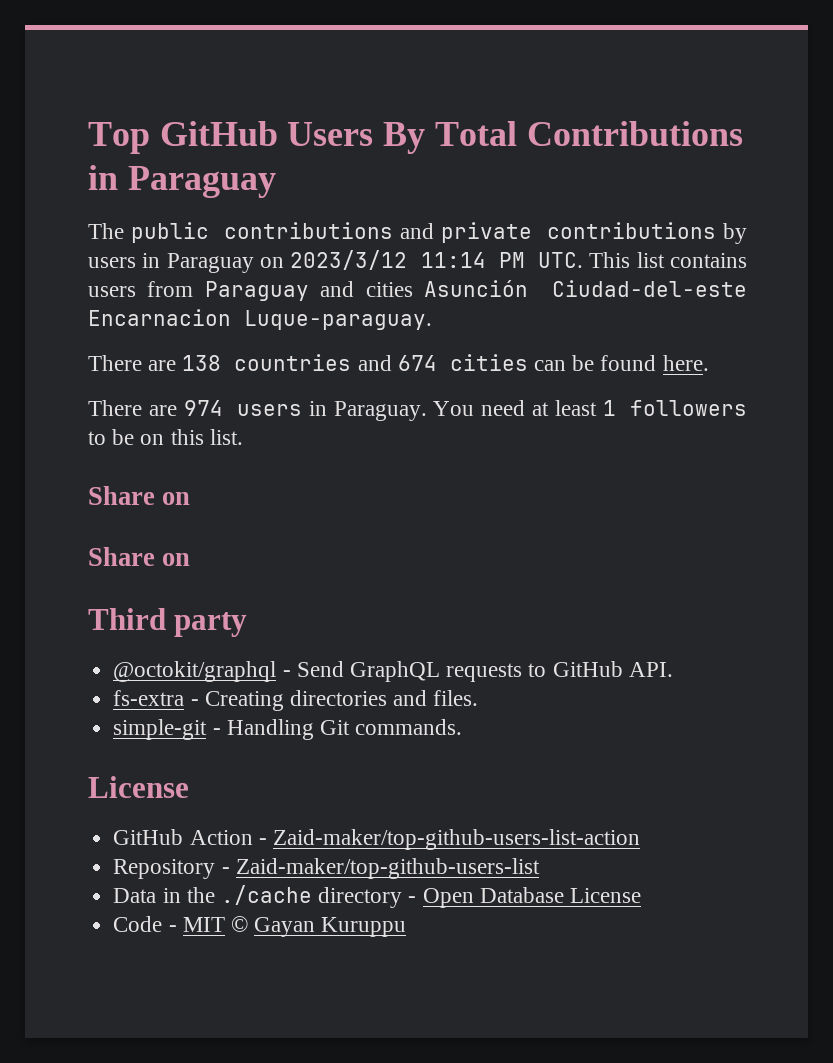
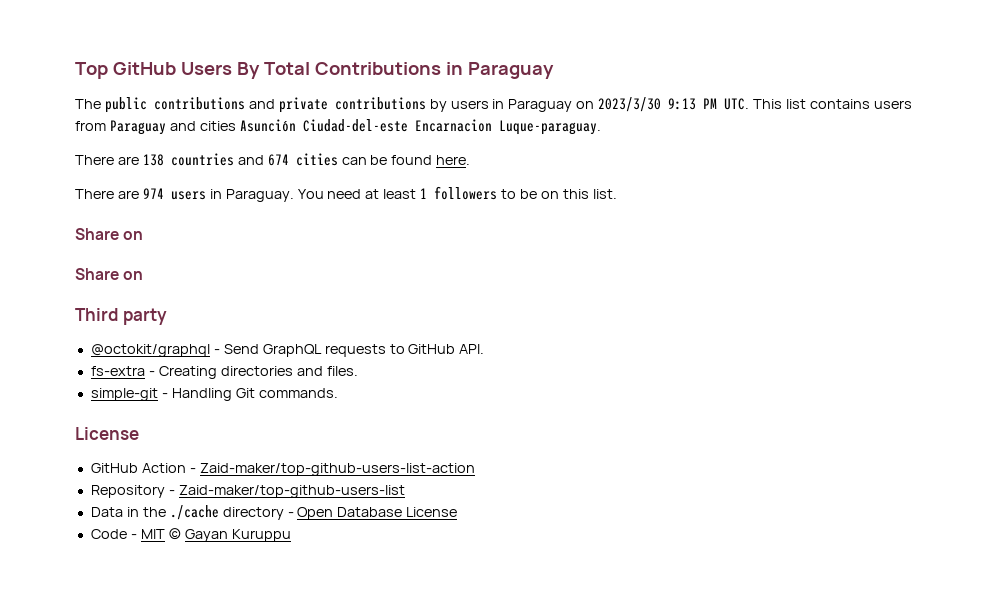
- The public contributions and private contributions by users in Paraguay on 2023/3/12 11:14 PM UTC. This list contains users from Paraguay and cities Asunción Ciudad-del-este Encarnacion Luque-paraguay.
+ The public contributions and private contributions by users in Paraguay on 2023/3/30 9:13 PM UTC. This list contains users from Paraguay and cities Asunción Ciudad-del-este Encarnacion Luque-paraguay.

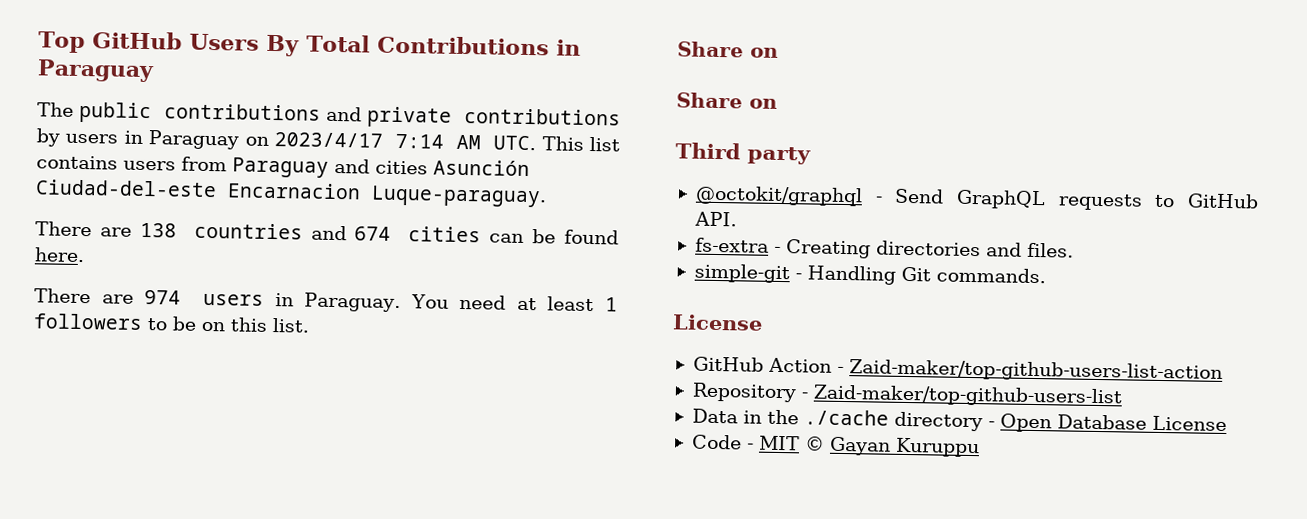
- The public contributions and private contributions by users in Paraguay on 2023/3/30 9:13 PM UTC. This list contains users from Paraguay and cities Asunción Ciudad-del-este Encarnacion Luque-paraguay.
+ The public contributions and private contributions by users in Paraguay on 2023/4/17 7:14 AM UTC. This list contains users from Paraguay and cities Asunción Ciudad-del-este Encarnacion Luque-paraguay.

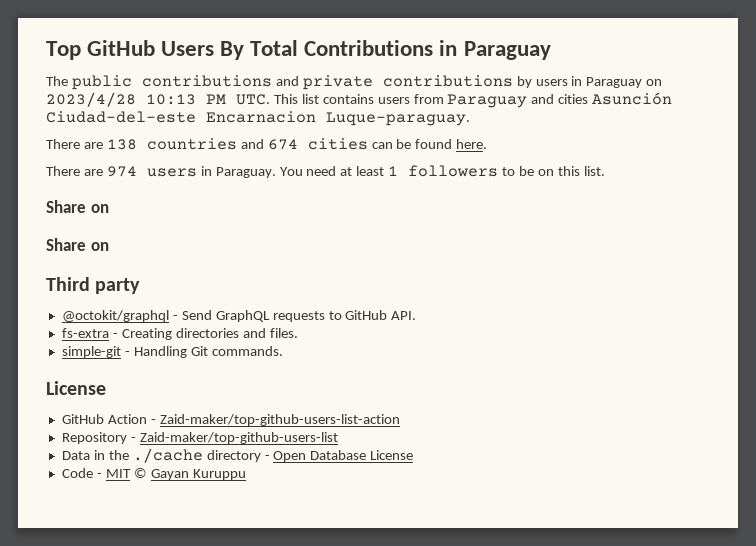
- The public contributions and private contributions by users in Paraguay on 2023/4/17 7:14 AM UTC. This list contains users from Paraguay and cities Asunción Ciudad-del-este Encarnacion Luque-paraguay.
+ The public contributions and private contributions by users in Paraguay on 2023/4/28 10:13 PM UTC. This list contains users from Paraguay and cities Asunción Ciudad-del-este Encarnacion Luque-paraguay.

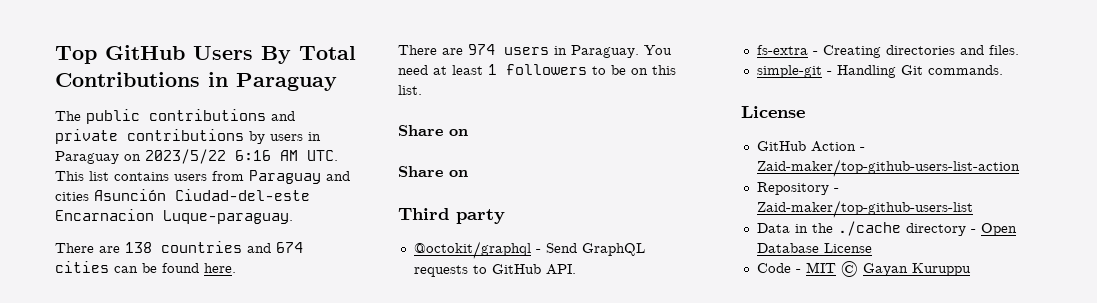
- The public contributions and private contributions by users in Paraguay on 2023/4/28 10:13 PM UTC. This list contains users from Paraguay and cities Asunción Ciudad-del-este Encarnacion Luque-paraguay.
+ The public contributions and private contributions by users in Paraguay on 2023/5/22 6:16 AM UTC. This list contains users from Paraguay and cities Asunción Ciudad-del-este Encarnacion Luque-paraguay.

